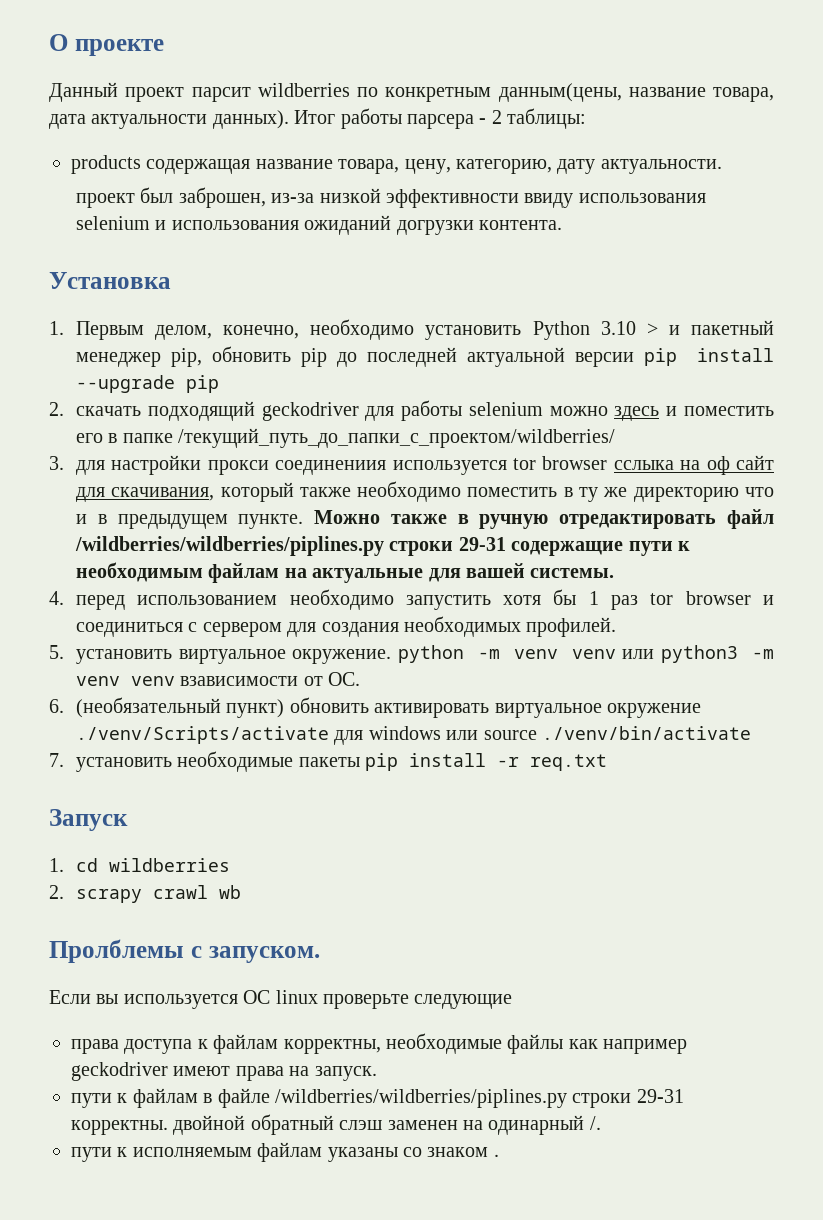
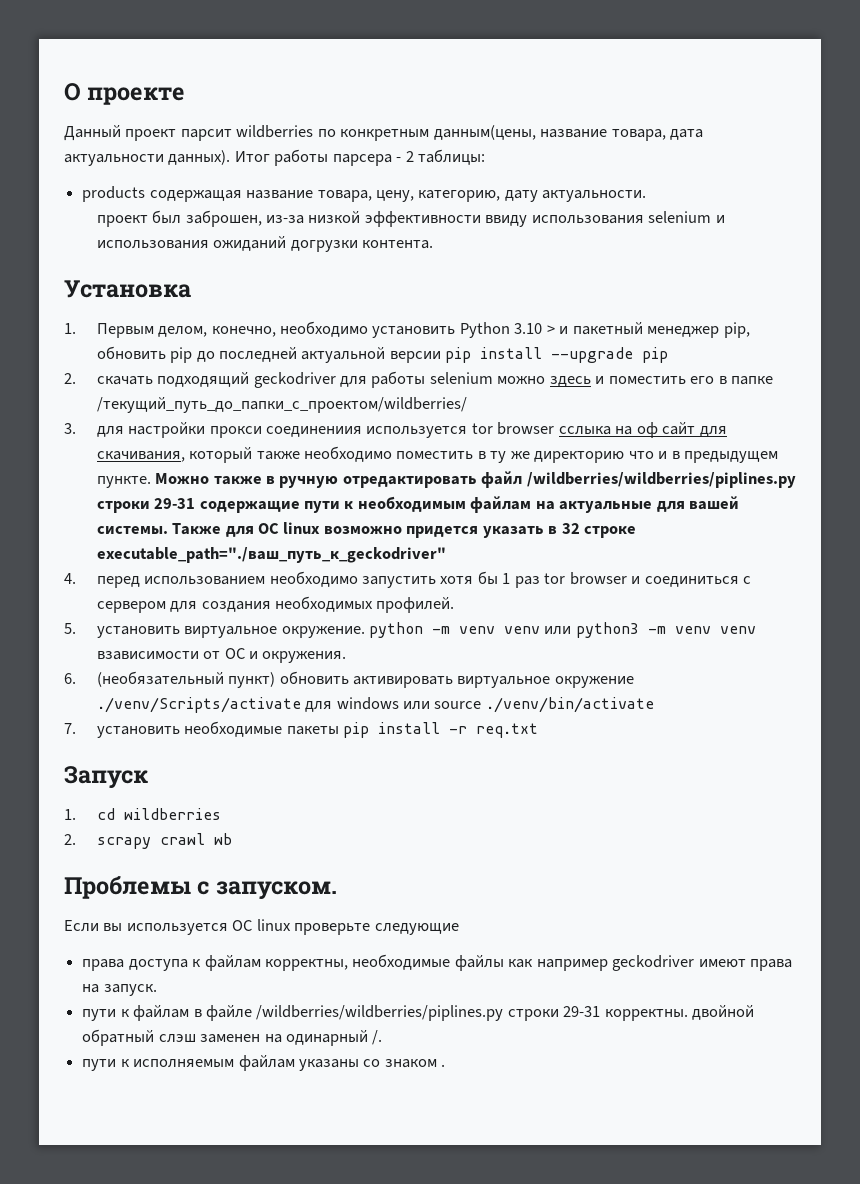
+ Также для ОС linux возможно придется указать в 32 строке executable_path="./ваш_путь_к_geckodriver"
- 5. установить виртуальное окружение. python -m venv venv или python3 -m venv venv взависимости от ОС.
+ 5. установить виртуальное окружение. python -m venv venv или python3 -m venv venv взависимости от ОС и окружения.
- Пролблемы с запуском.
+ Проблемы с запуском.

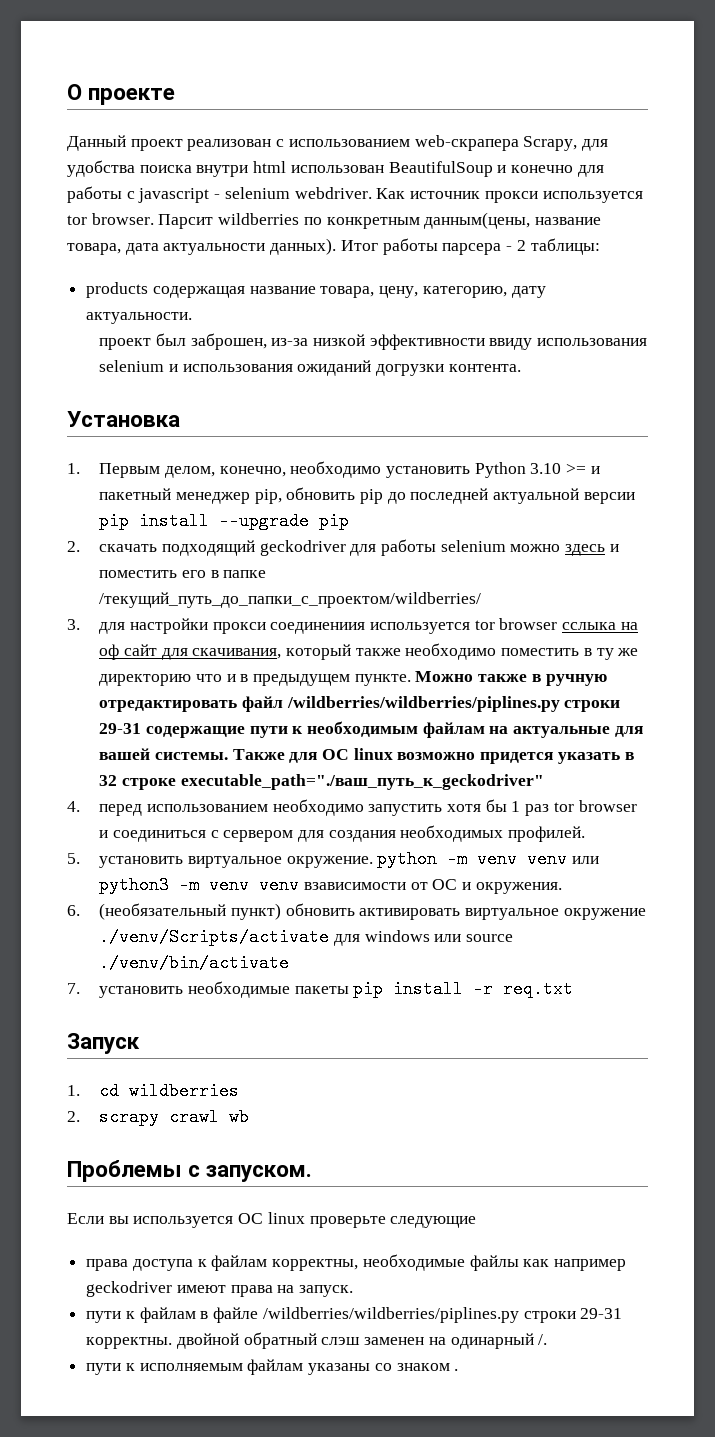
- Данный проект парсит wildberries по конкретным данным(цены, название товара, дата актуальности данных).
+ Данный проект реализован с использованием web-скрапера Scrapy, для удобства поиска внутри html использован BeautifulSoup и конечно для работы с javascript - selenium webdriver. Как источник прокси используется tor browser. Парсит wildberries по конкретным данным(цены, название товара, дата актуальности данных).
- 1. Первым делом, конечно, необходимо установить Python 3.10 > и пакетный менеджер pip, обновить pip до последней актуальной версии pip install --upgrade pip
+ 1. Первым делом, конечно, необходимо установить Python 3.10 >= и пакетный менеджер pip, обновить pip до последней актуальной версии pip install --upgrade pip

